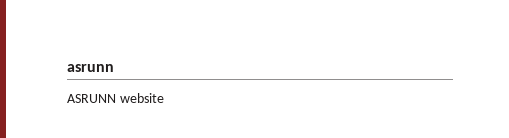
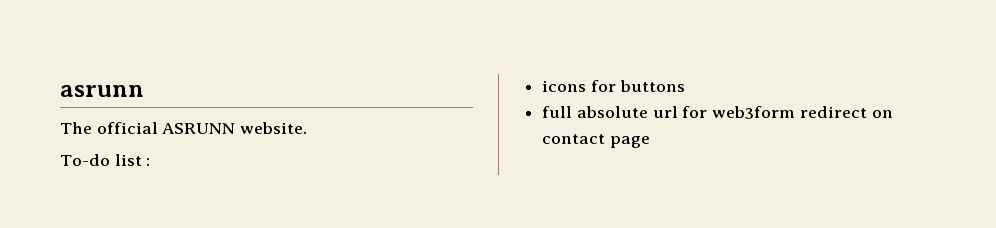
- ASRUNN website
+ The official ASRUNN website.
+ To-do list :
+ icons for buttons
+ full absolute url for web3form redirect on contact page

